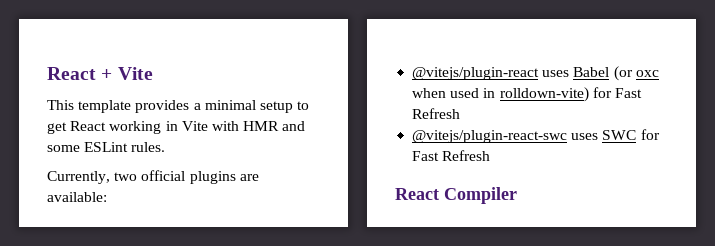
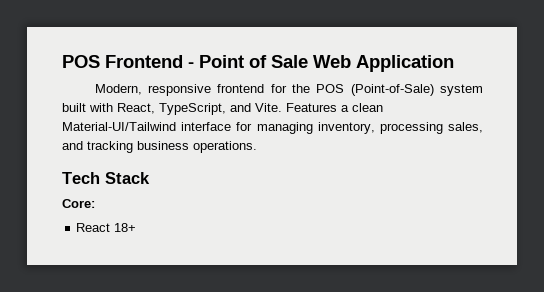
- React + Vite
- This template provides a minimal setup to get React working in Vite with HMR and some ESLint rules.
- Currently, two official plugins are available:
- @vitejs/plugin-react uses Babel (or oxc when used in rolldown-vite) for Fast Refresh
- @vitejs/plugin-react-swc uses SWC for Fast Refresh
- React Compiler
+ POS Frontend - Point of Sale Web Application
+ Modern, responsive frontend for the POS (Point-of-Sale) system built with React, TypeScript, and Vite. Features a clean Material-UI/Tailwind interface for managing inventory, processing sales, and tracking business operations.
+ Tech Stack
+ Core:
+ React 18+

